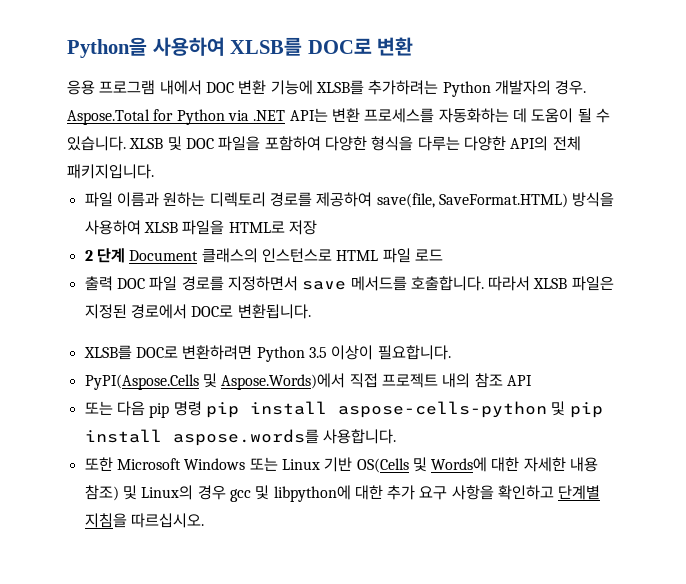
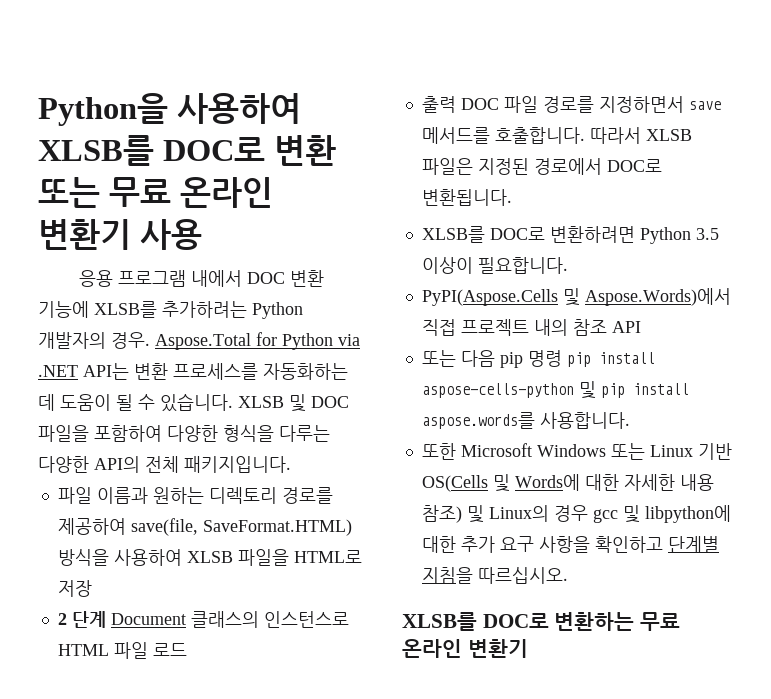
- Python을 사용하여 XLSB를 DOC로 변환
+ Python을 사용하여 XLSB를 DOC로 변환 또는 무료 온라인 변환기 사용
+ XLSB를 DOC로 변환하는 무료 온라인 변환기

